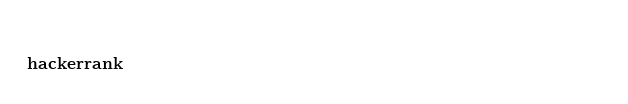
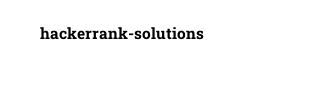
- hackerrank
+ hackerrank-solutions

